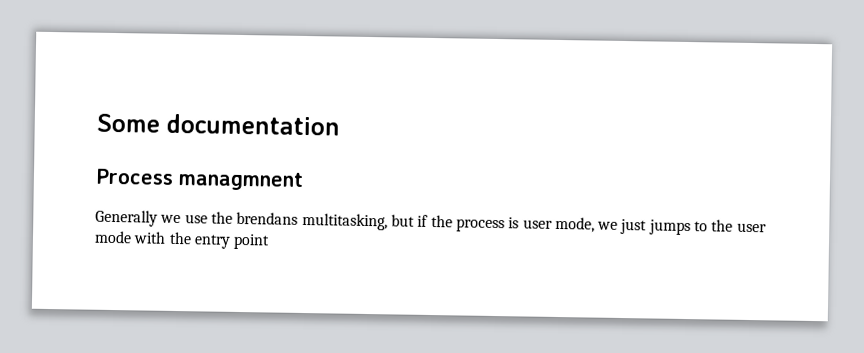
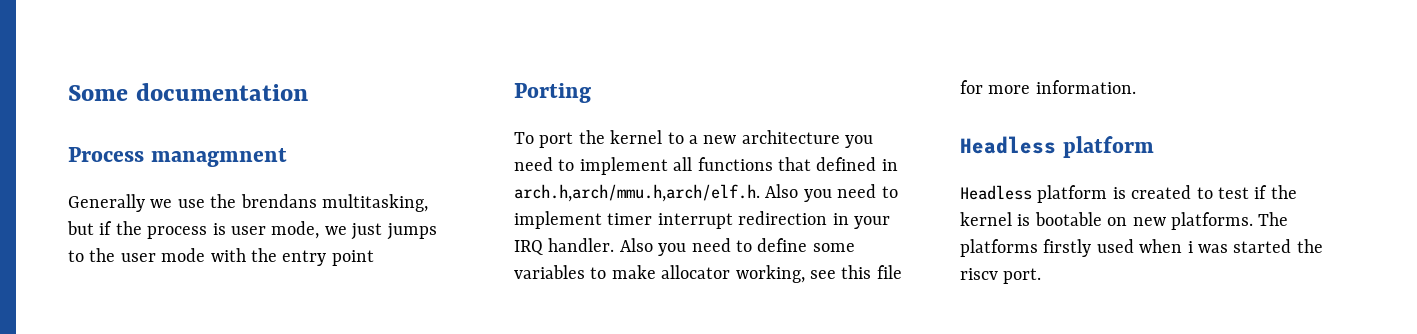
+ Porting
+ To port the kernel to a new architecture you need to implement all functions that defined in arch.h,arch/mmu.h,arch/elf.h. Also you need to implement timer interrupt redirection in your IRQ handler. Also you need to define some variables to make allocator working, see this file for more information.
+ Headless platform
+ Headless platform is created to test if the kernel is bootable on new platforms. The platforms firstly used when i was started the riscv port.

